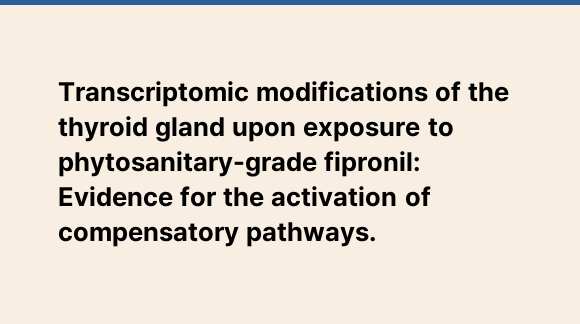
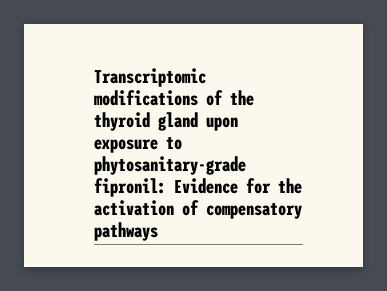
- Transcriptomic modifications of the thyroid gland upon exposure to phytosanitary-grade fipronil: Evidence for the activation of compensatory pathways.
+ Transcriptomic modifications of the thyroid gland upon exposure to phytosanitary-grade fipronil: Evidence for the activation of compensatory pathways

